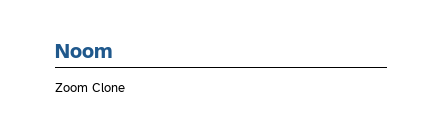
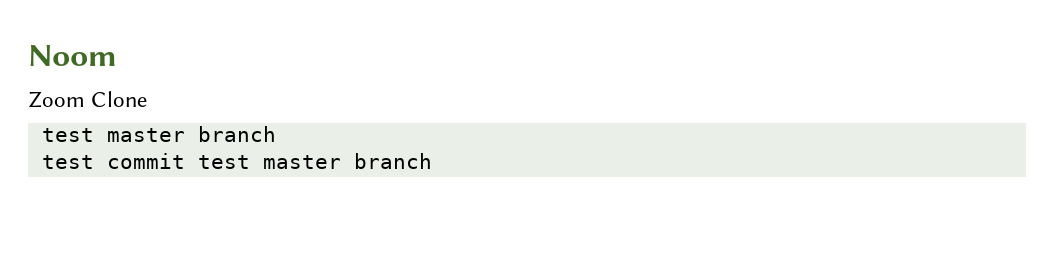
  Zoom Clone
+ test master branch
+ test commit test master branch

